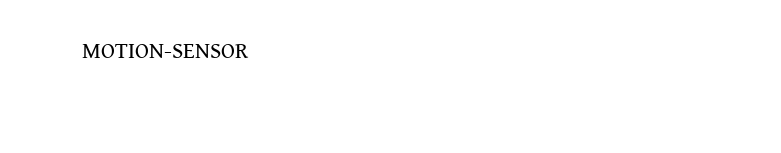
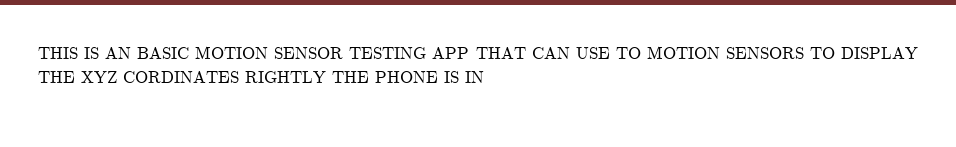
- MOTION-SENSOR
+ THIS IS AN BASIC MOTION SENSOR TESTING APP THAT CAN USE TO MOTION SENSORS TO DISPLAY THE XYZ CORDINATES RIGHTLY THE PHONE IS IN

